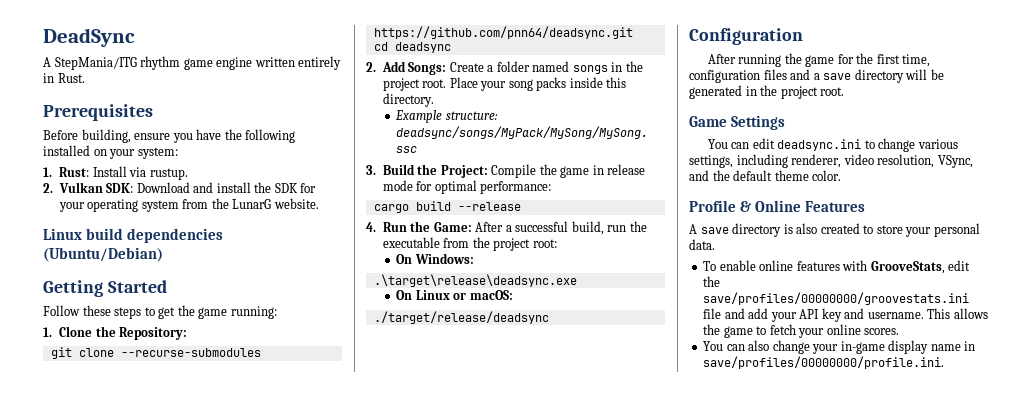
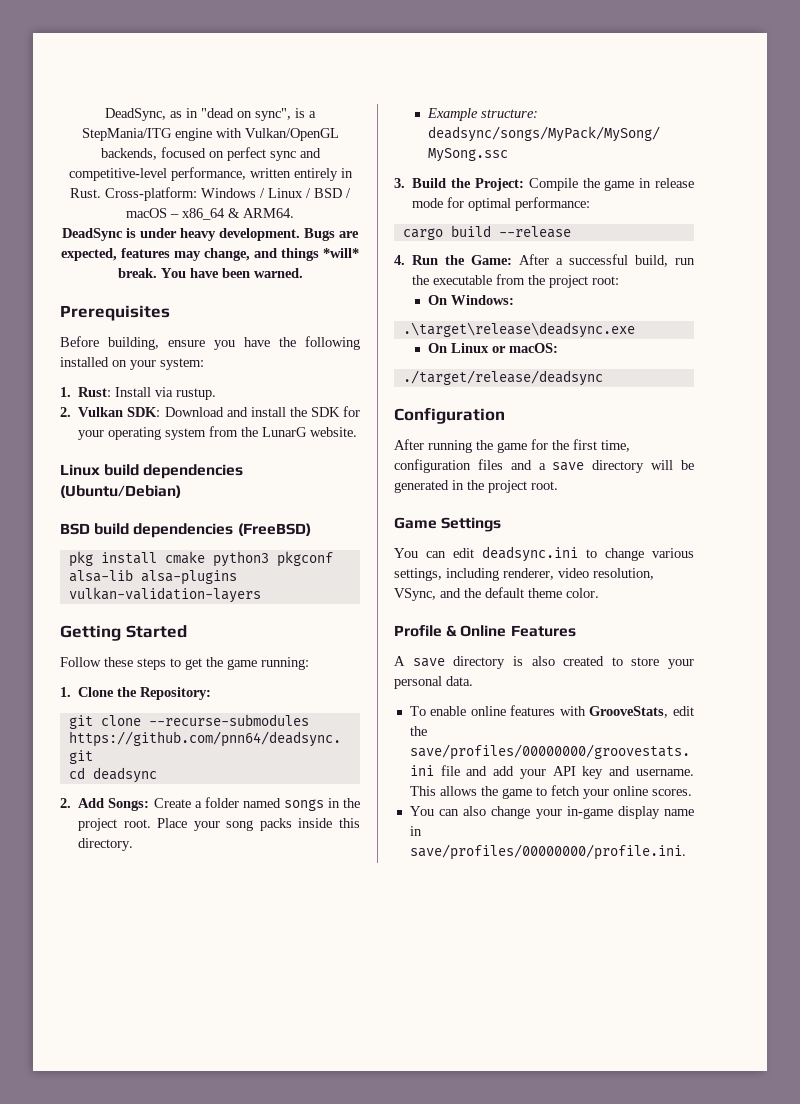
- DeadSync
- A StepMania/ITG rhythm game engine written entirely in Rust.
+ DeadSync, as in "dead on sync", is a StepMania/ITG engine with Vulkan/OpenGL backends, focused on perfect sync and competitive-level performance, written entirely in Rust. Cross-platform: Windows / Linux / BSD / macOS – x86_64 & ARM64.
+ DeadSync is under heavy development. Bugs are expected, features may change, and things *will* break. You have been warned.
+ BSD build dependencies (FreeBSD)
+ pkg install cmake python3 pkgconf alsa-lib alsa-plugins vulkan-validation-layers

